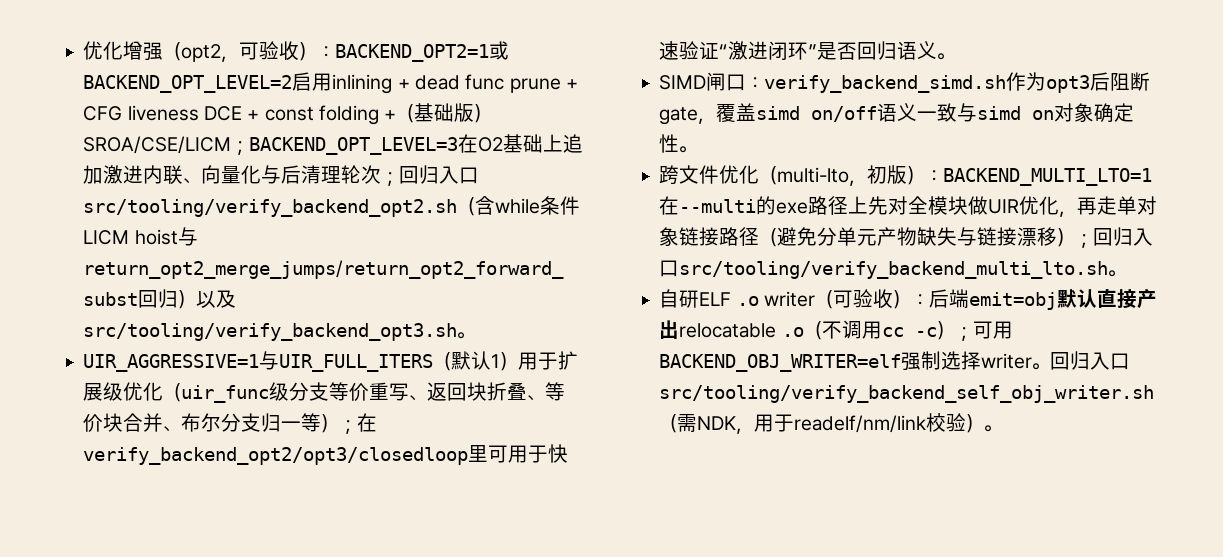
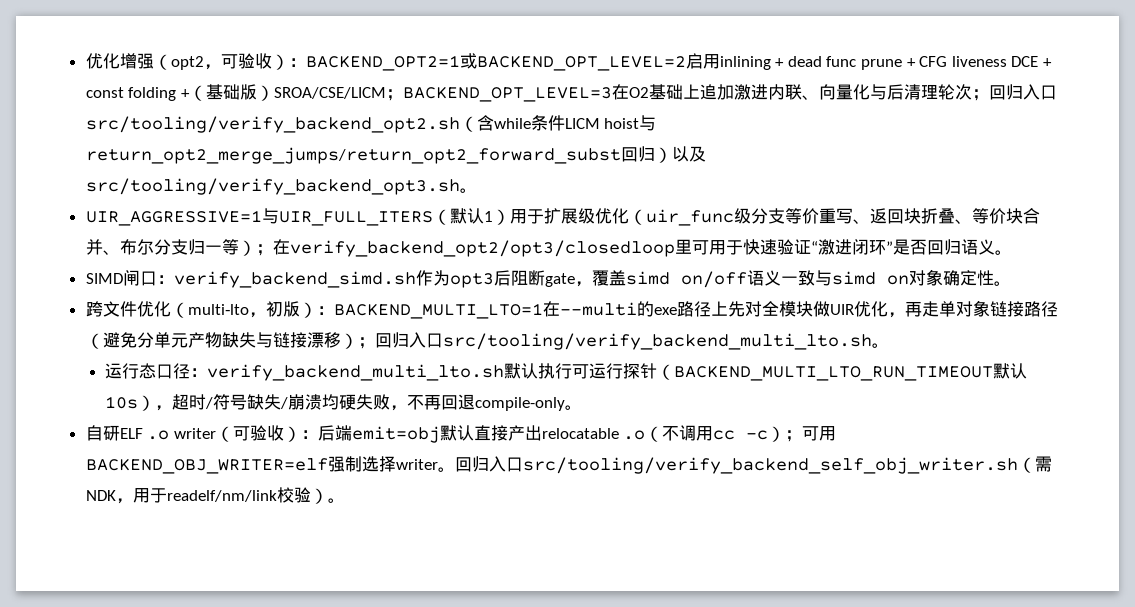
+ 运行态口径：verify_backend_multi_lto.sh默认执行可运行探针（BACKEND_MULTI_LTO_RUN_TIMEOUT默认10s），超时/符号缺失/崩溃均硬失败，不再回退compile-only。

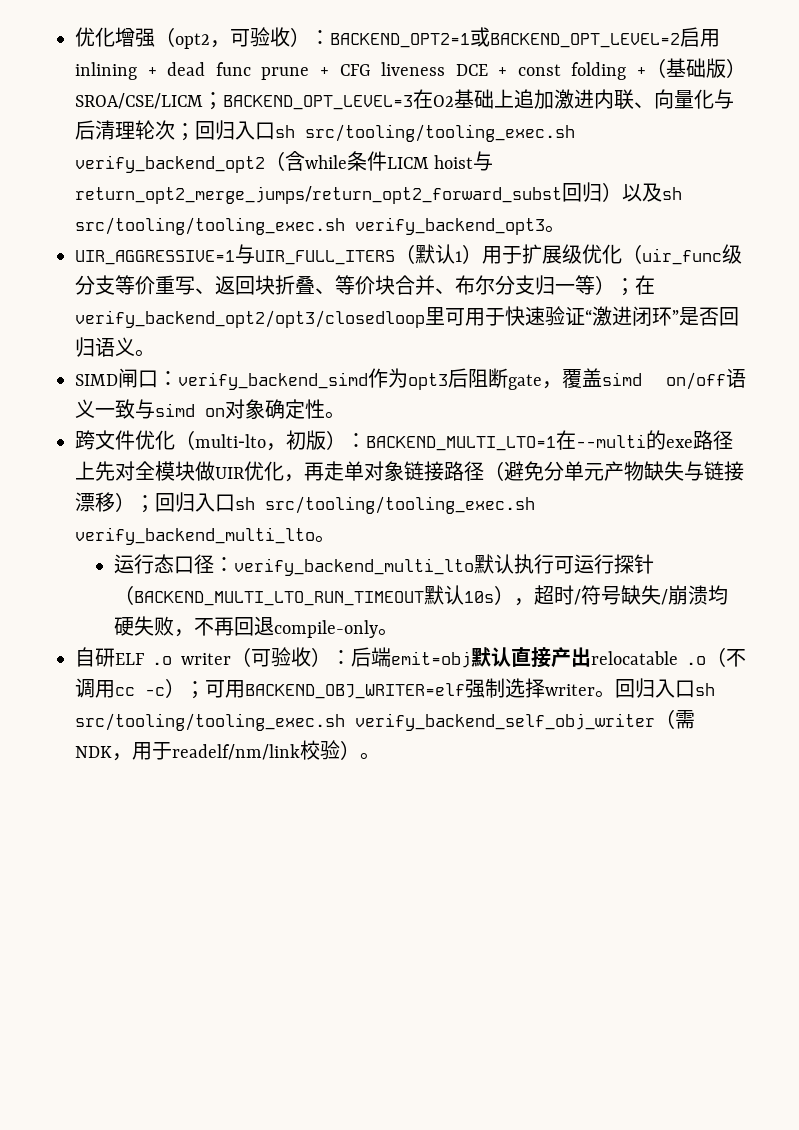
- 优化增强（opt2，可验收）：BACKEND_OPT2=1或BACKEND_OPT_LEVEL=2启用inlining + dead func prune + CFG liveness DCE + const folding +（基础版）SROA/CSE/LICM；BACKEND_OPT_LEVEL=3在O2基础上追加激进内联、向量化与后清理轮次；回归入口src/tooling/verify_backend_opt2.sh（含while条件LICM hoist与return_opt2_merge_jumps/return_opt2_forward_subst回归）以及src/tooling/verify_backend_opt3.sh。
+ 优化增强（opt2，可验收）：BACKEND_OPT2=1或BACKEND_OPT_LEVEL=2启用inlining + dead func prune + CFG liveness DCE + const folding +（基础版）SROA/CSE/LICM；BACKEND_OPT_LEVEL=3在O2基础上追加激进内联、向量化与后清理轮次；回归入口sh src/tooling/tooling_exec.sh verify_backend_opt2（含while条件LICM hoist与return_opt2_merge_jumps/return_opt2_forward_subst回归）以及sh src/tooling/tooling_exec.sh verify_backend_opt3。
- SIMD闸口：verify_backend_simd.sh作为opt3后阻断gate，覆盖simd on/off语义一致与simd on对象确定性。
+ SIMD闸口：verify_backend_simd作为opt3后阻断gate，覆盖simd on/off语义一致与simd on对象确定性。
- 跨文件优化（multi‑lto，初版）：BACKEND_MULTI_LTO=1在--multi的exe路径上先对全模块做UIR优化，再走单对象链接路径（避免分单元产物缺失与链接漂移）；回归入口src/tooling/verify_backend_multi_lto.sh。
+ 跨文件优化（multi‑lto，初版）：BACKEND_MULTI_LTO=1在--multi的exe路径上先对全模块做UIR优化，再走单对象链接路径（避免分单元产物缺失与链接漂移）；回归入口sh src/tooling/tooling_exec.sh verify_backend_multi_lto。
- 运行态口径：verify_backend_multi_lto.sh默认执行可运行探针（BACKEND_MULTI_LTO_RUN_TIMEOUT默认10s），超时/符号缺失/崩溃均硬失败，不再回退compile-only。
+ 运行态口径：verify_backend_multi_lto默认执行可运行探针（BACKEND_MULTI_LTO_RUN_TIMEOUT默认10s），超时/符号缺失/崩溃均硬失败，不再回退compile-only。
- 回归入口src/tooling/verify_backend_self_obj_writer.sh（需NDK，用于readelf/nm/link校验）。
+ 回归入口sh src/tooling/tooling_exec.sh verify_backend_self_obj_writer（需NDK，用于readelf/nm/link校验）。

